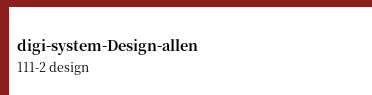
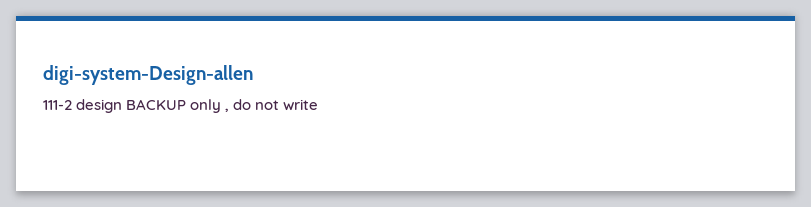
- 111-2 design
+ 111-2 design BACKUP only , do not write

